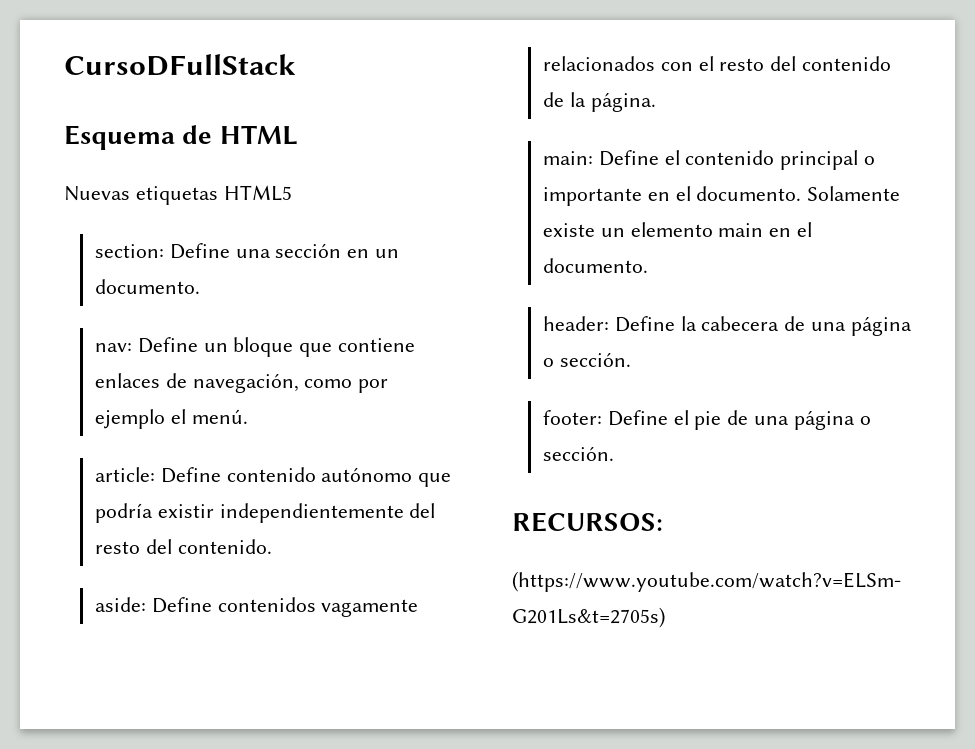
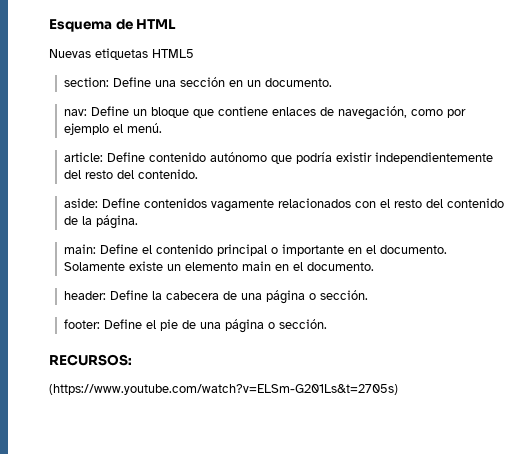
- CursoDFullStack

